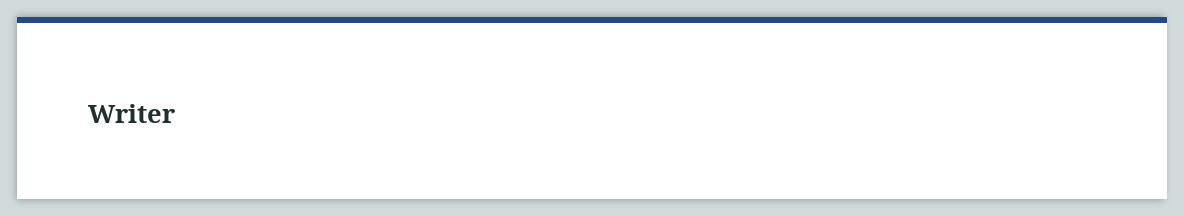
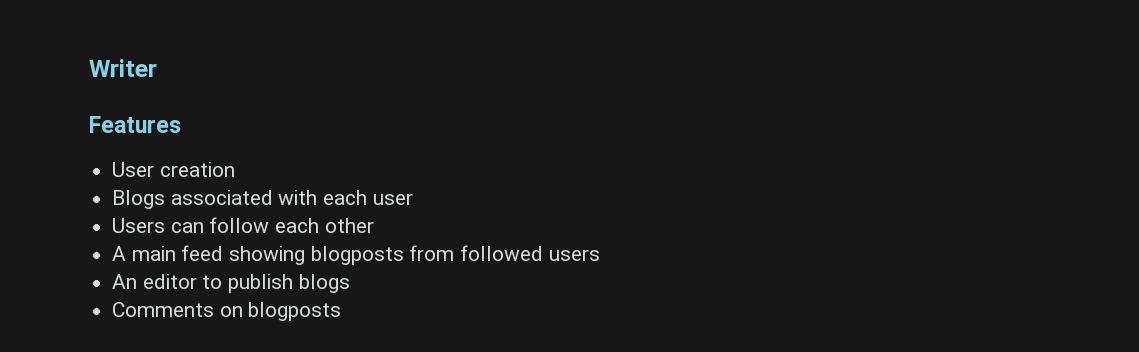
+ Features
+ User creation
+ Blogs associated with each user
+ Users can follow each other
+ A main feed showing blogposts from followed users
+ An editor to publish blogs
+ Comments on blogposts

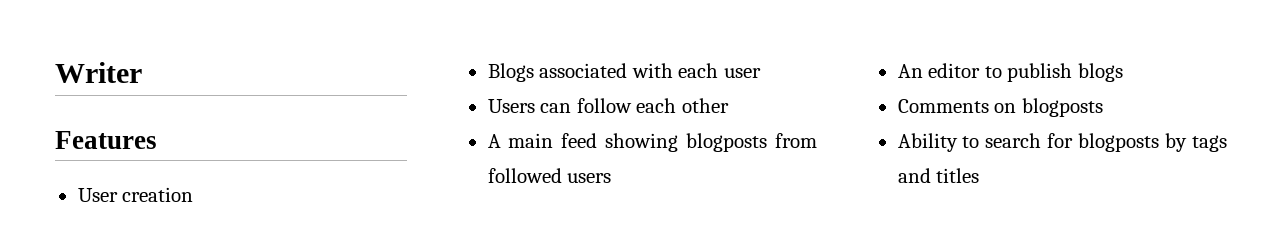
+ Ability to search for blogposts by tags and titles

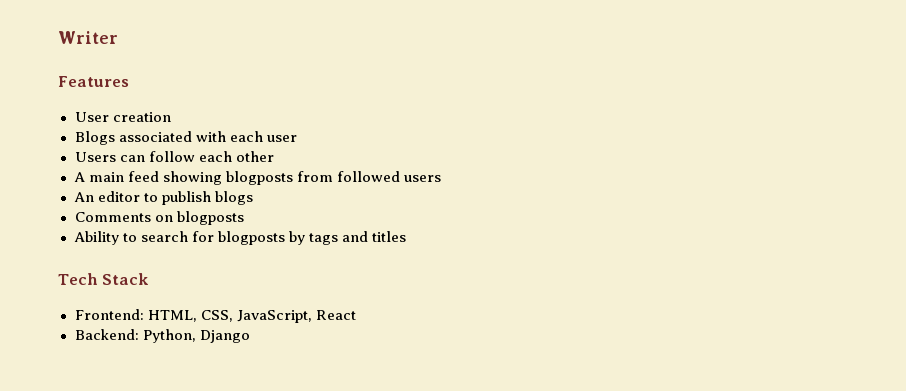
+ Tech Stack
+ Frontend: HTML, CSS, JavaScript, React
+ Backend: Python, Django

